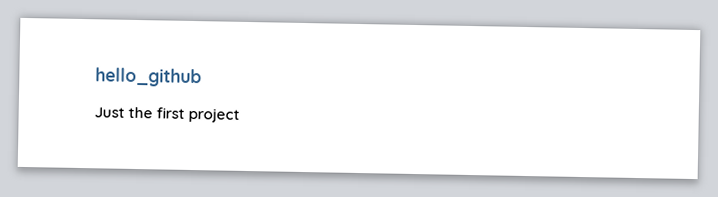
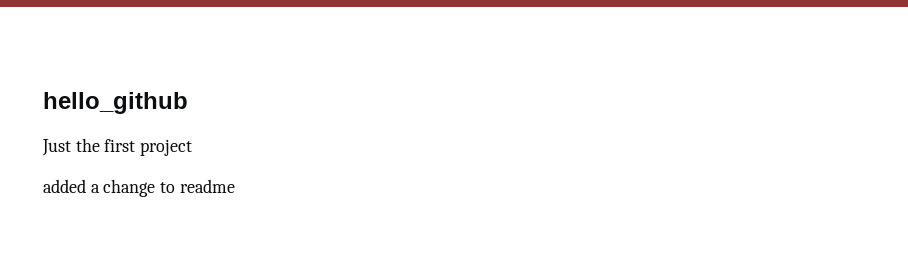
+ added a change to readme

